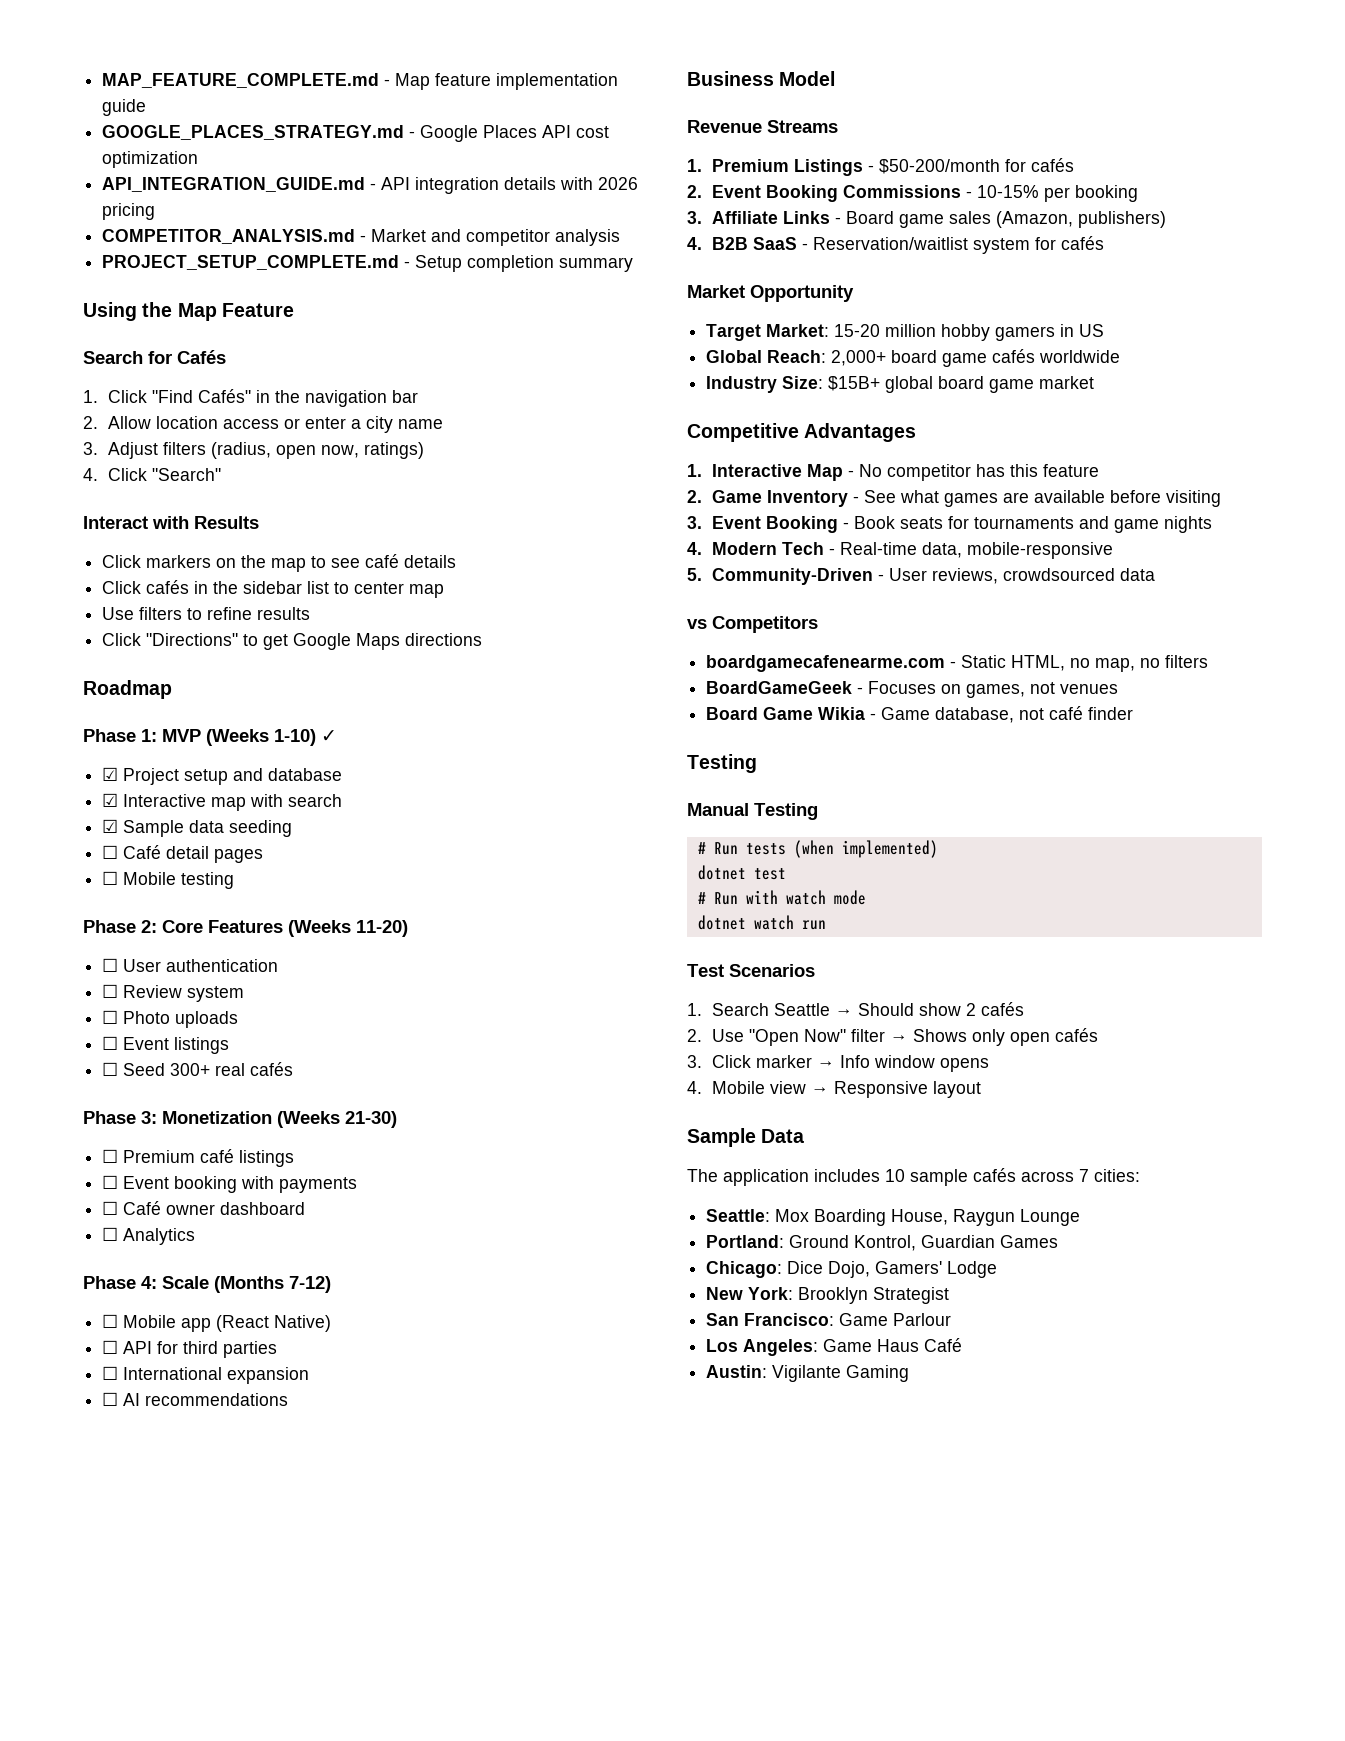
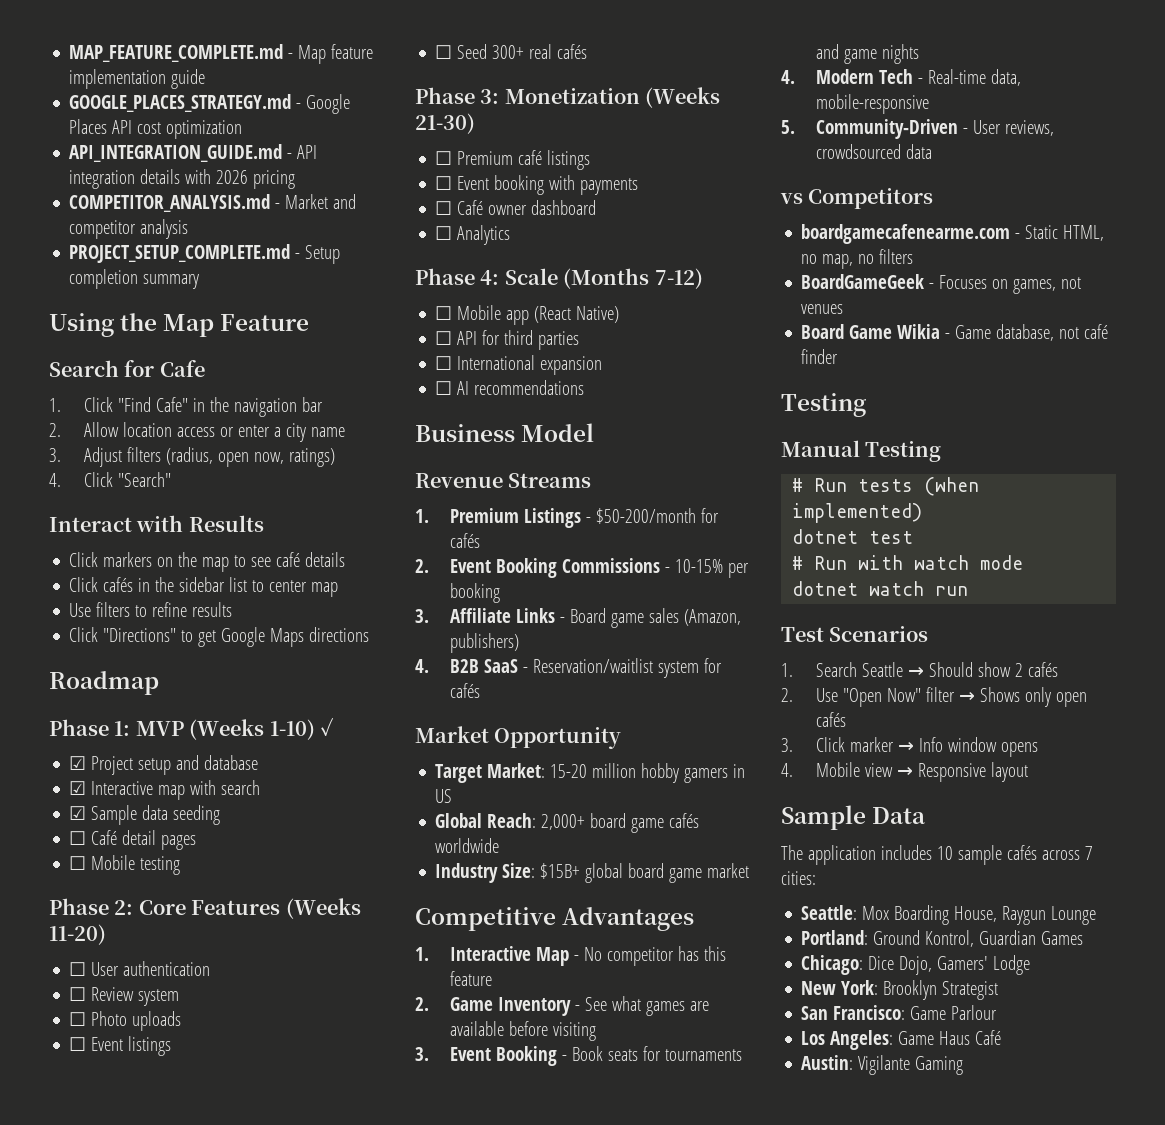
- Search for Cafés
+ Search for Cafe
- 1. Click "Find Cafés" in the navigation bar
+ 1. Click "Find Cafe" in the navigation bar

